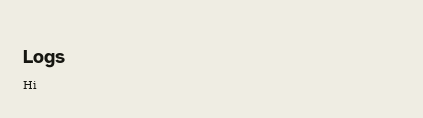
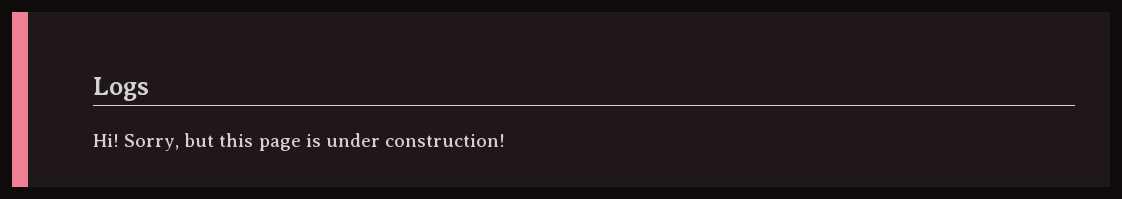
- Hi
+ Hi! Sorry, but this page is under construction!

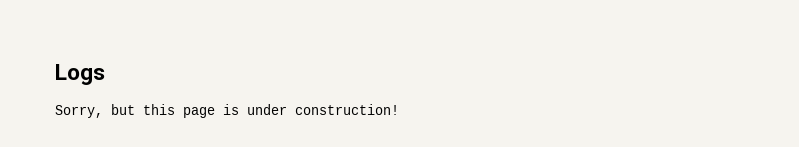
- Hi!

